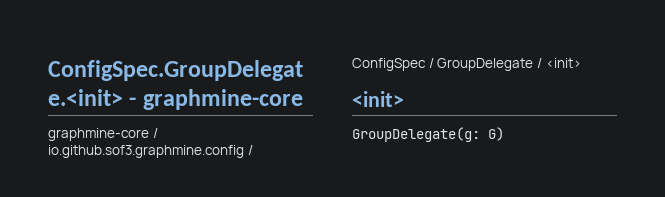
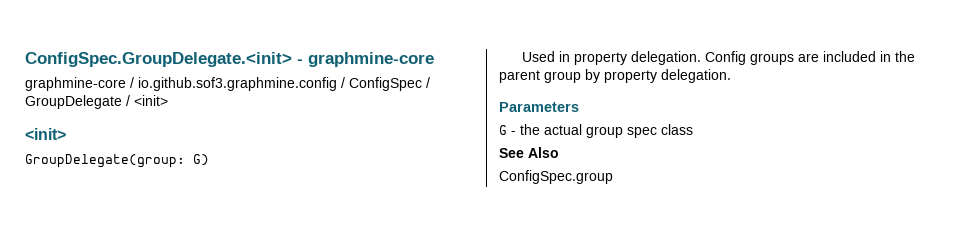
- GroupDelegate(g: G)
+ GroupDelegate(group: G)
+ Used in property delegation. Config groups are included in the parent group by property delegation.
+ Parameters
+ G - the actual group spec class
+ See Also
+ ConfigSpec.group

